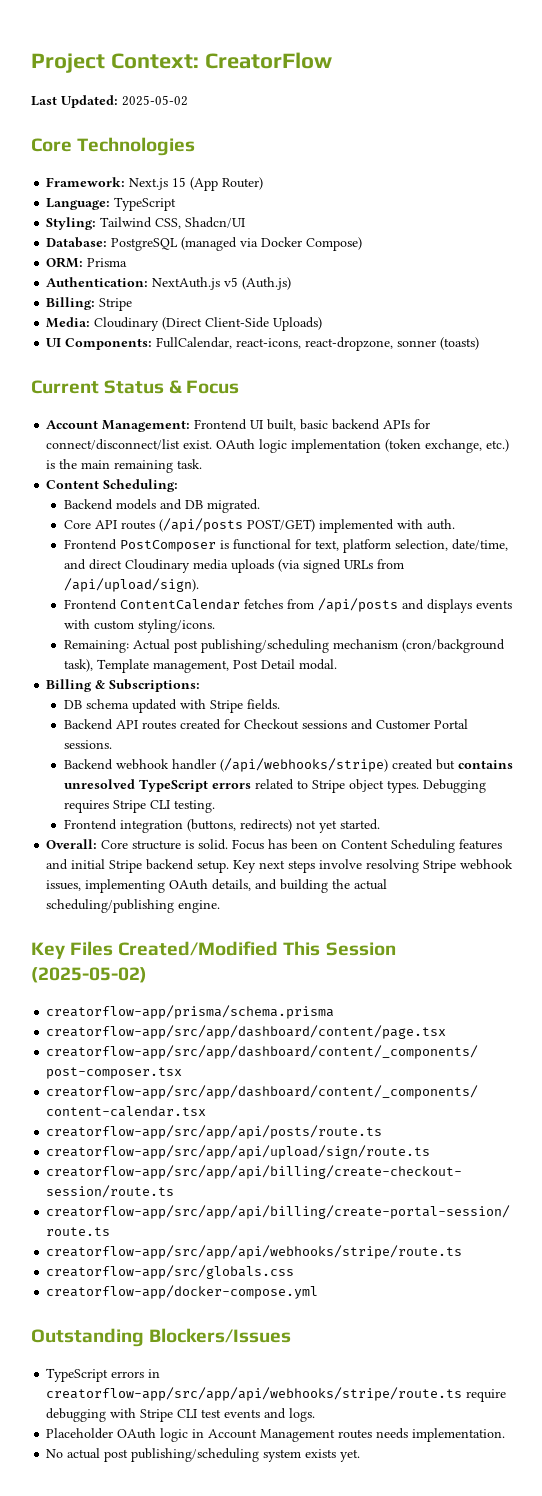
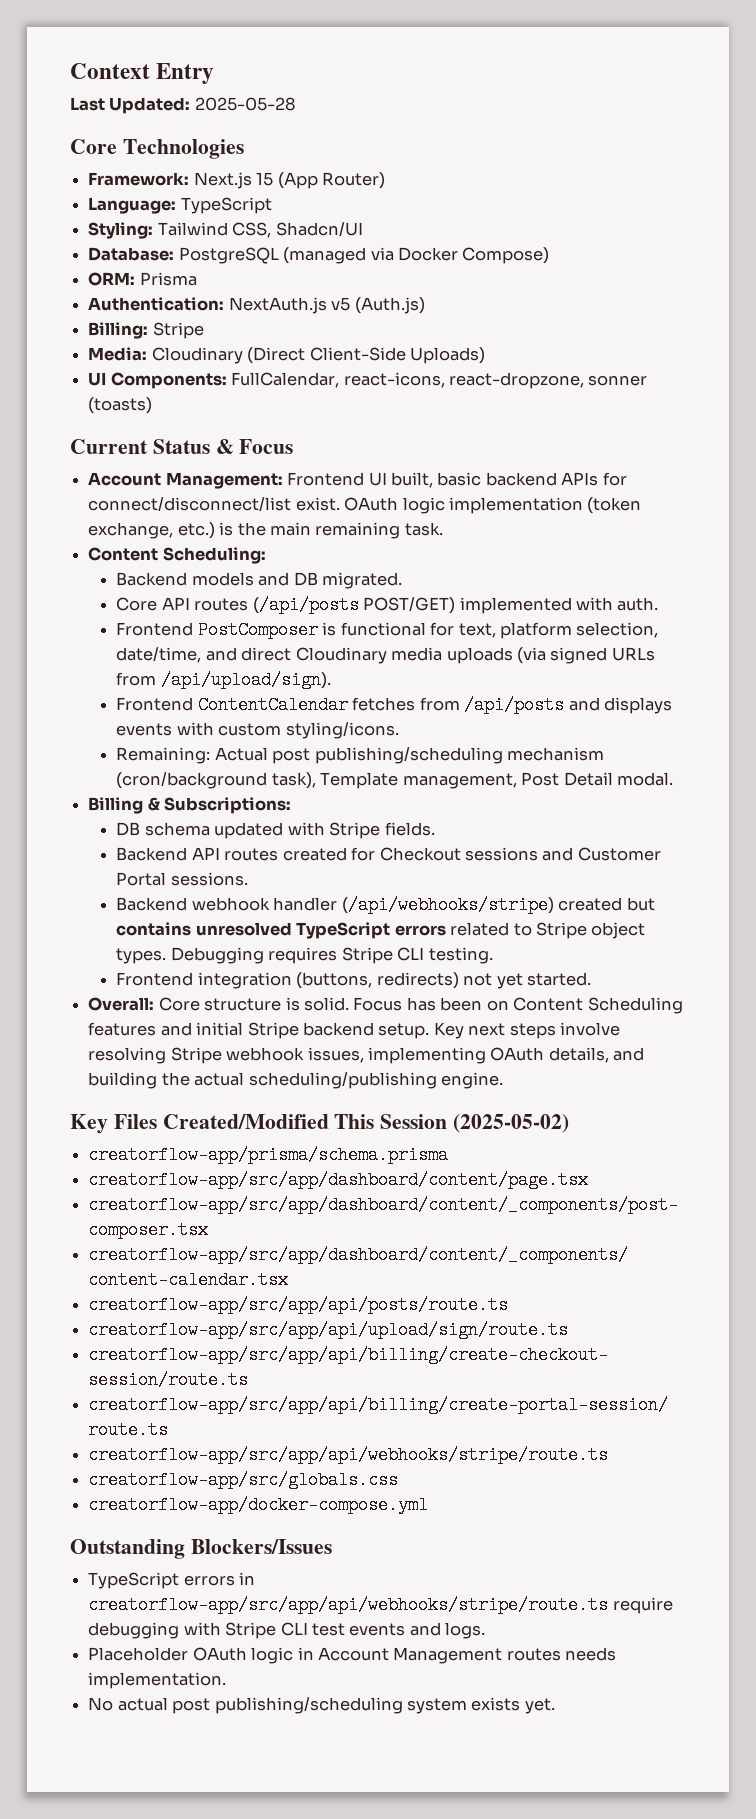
- Project Context: CreatorFlow
+ Context Entry
- Last Updated: 2025-05-02
+ Last Updated: 2025-05-28

